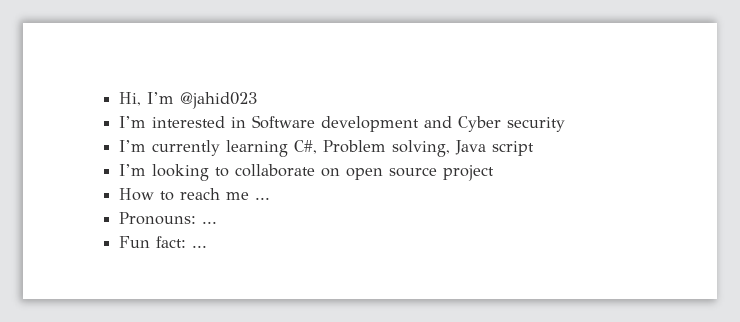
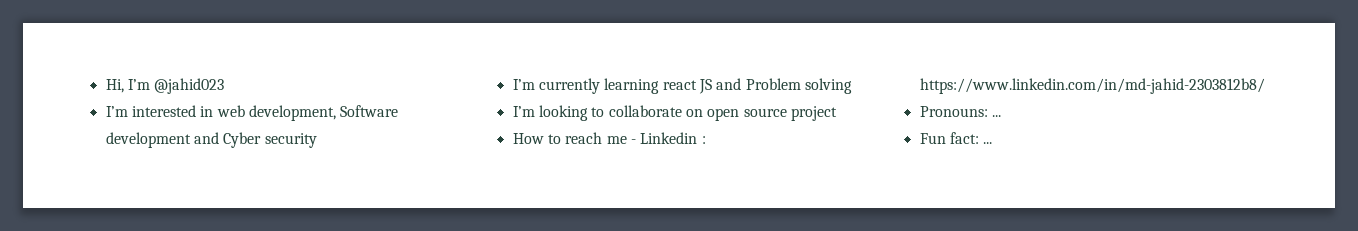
- I’m interested in Software development and Cyber security
+ I’m interested in web development, Software development and Cyber security
- I’m currently learning C#, Problem solving, Java script
+ I’m currently learning react JS and Problem solving
- How to reach me ...
+ How to reach me - Linkedin : https://www.linkedin.com/in/md-jahid-2303812b8/

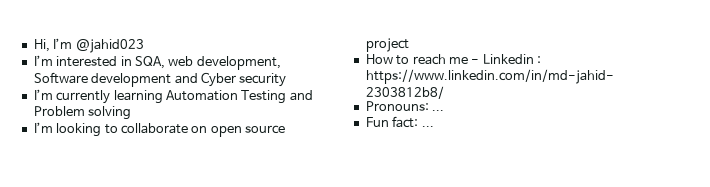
- I’m interested in web development, Software development and Cyber security
+ I’m interested in SQA, web development, Software development and Cyber security
- I’m currently learning react JS and Problem solving
+ I’m currently learning Automation Testing and Problem solving

